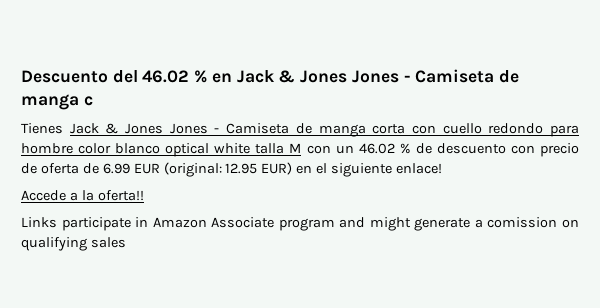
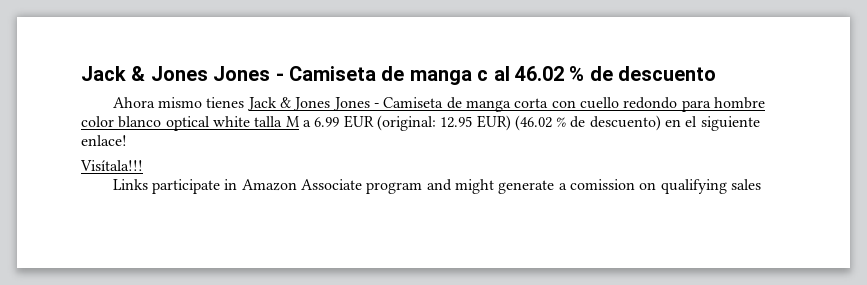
- Descuento del 46.02 % en Jack & Jones Jones - Camiseta de manga c
- Tienes Jack & Jones Jones - Camiseta de manga corta con cuello redondo para hombre color blanco optical white talla M con un 46.02 % de descuento con precio de oferta de 6.99 EUR (original: 12.95 EUR) en el siguiente enlace!
+ Jack & Jones Jones - Camiseta de manga c al 46.02 % de descuento
+ Ahora mismo tienes Jack & Jones Jones - Camiseta de manga corta con cuello redondo para hombre color blanco optical white talla M a 6.99 EUR (original: 12.95 EUR) (46.02 % de descuento) en el siguiente enlace!
- Accede a la oferta!!
+ Visítala!!!

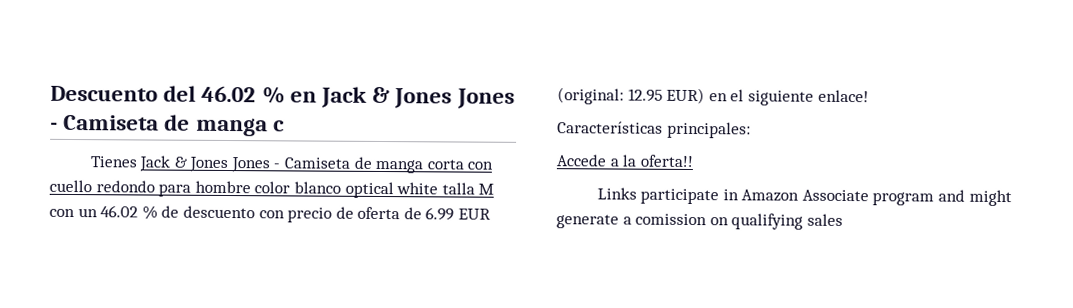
- Jack & Jones Jones - Camiseta de manga c al 46.02 % de descuento
- Ahora mismo tienes Jack & Jones Jones - Camiseta de manga corta con cuello redondo para hombre color blanco optical white talla M a 6.99 EUR (original: 12.95 EUR) (46.02 % de descuento) en el siguiente enlace!
+ Descuento del 46.02 % en Jack & Jones Jones - Camiseta de manga c
+ Tienes Jack & Jones Jones - Camiseta de manga corta con cuello redondo para hombre color blanco optical white talla M con un 46.02 % de descuento con precio de oferta de 6.99 EUR (original: 12.95 EUR) en el siguiente enlace!
- Visítala!!!
+ Características principales:
+ Accede a la oferta!!

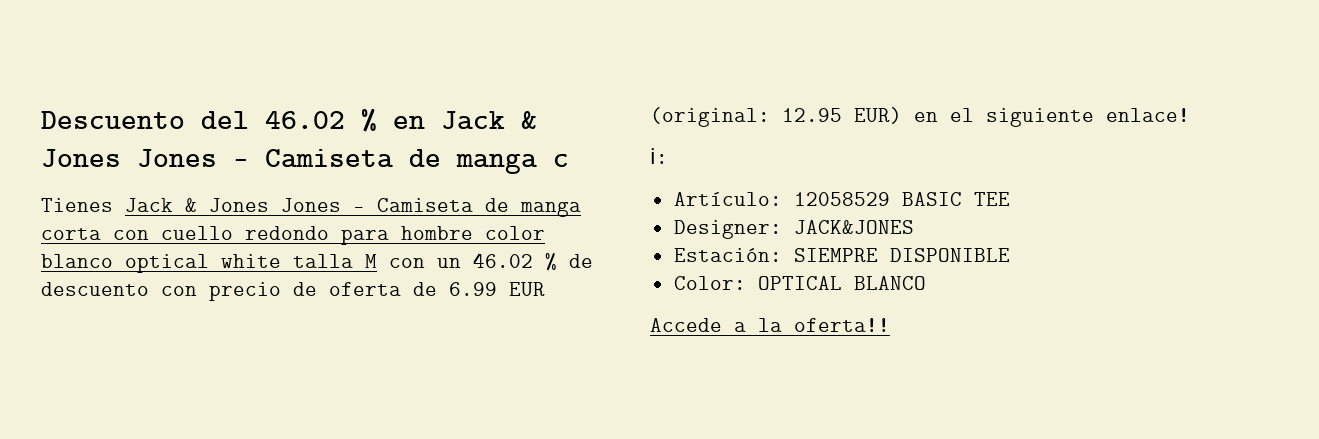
- Características principales:
+ ℹ:
+ Artículo: 12058529 BASIC TEE
+ Designer: JACK&JONES
+ Estación: SIEMPRE DISPONIBLE
+ Color: OPTICAL BLANCO
  Accede a la oferta!!
- Links participate in Amazon Associate program and might generate a comission on qualifying sales

